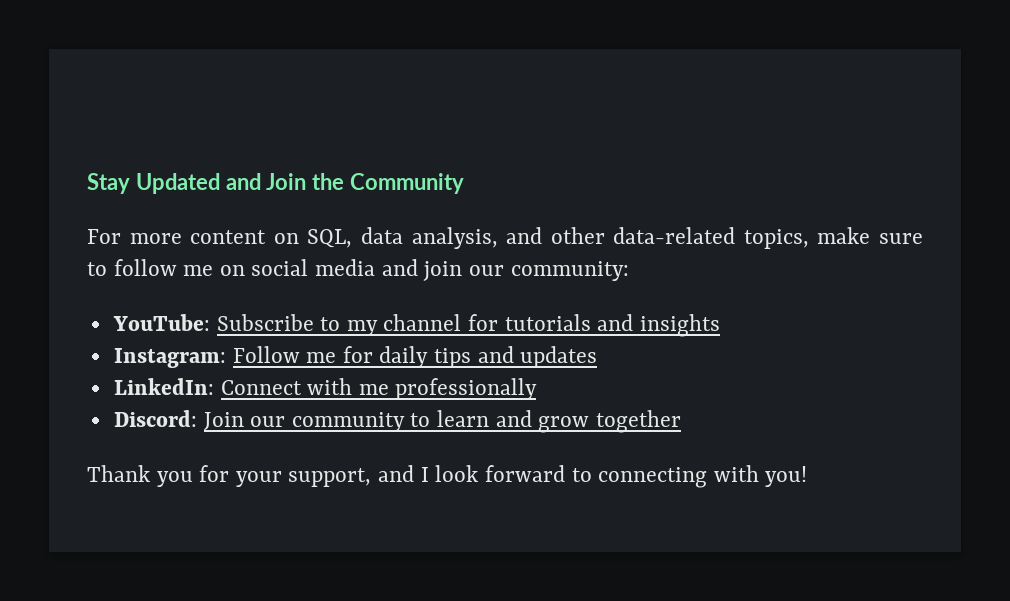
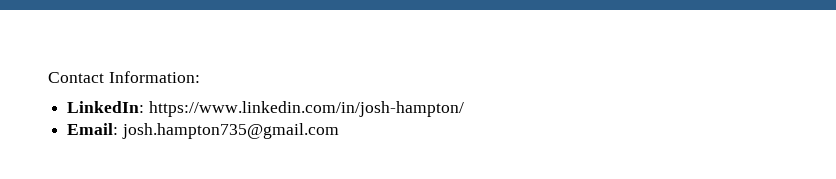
- Stay Updated and Join the Community
- For more content on SQL, data analysis, and other data-related topics, make sure to follow me on social media and join our community:
- YouTube: Subscribe to my channel for tutorials and insights
- Instagram: Follow me for daily tips and updates
- LinkedIn: Connect with me professionally
- Discord: Join our community to learn and grow together
- Thank you for your support, and I look forward to connecting with you!
+ Contact Information:
+ LinkedIn: https://www.linkedin.com/in/josh-hampton/
+ Email: josh.hampton735@gmail.com

